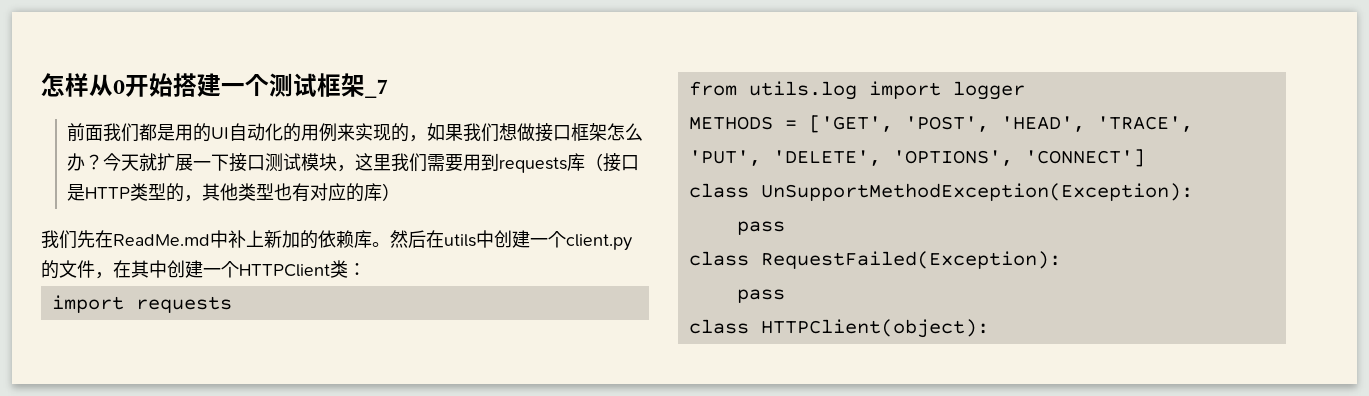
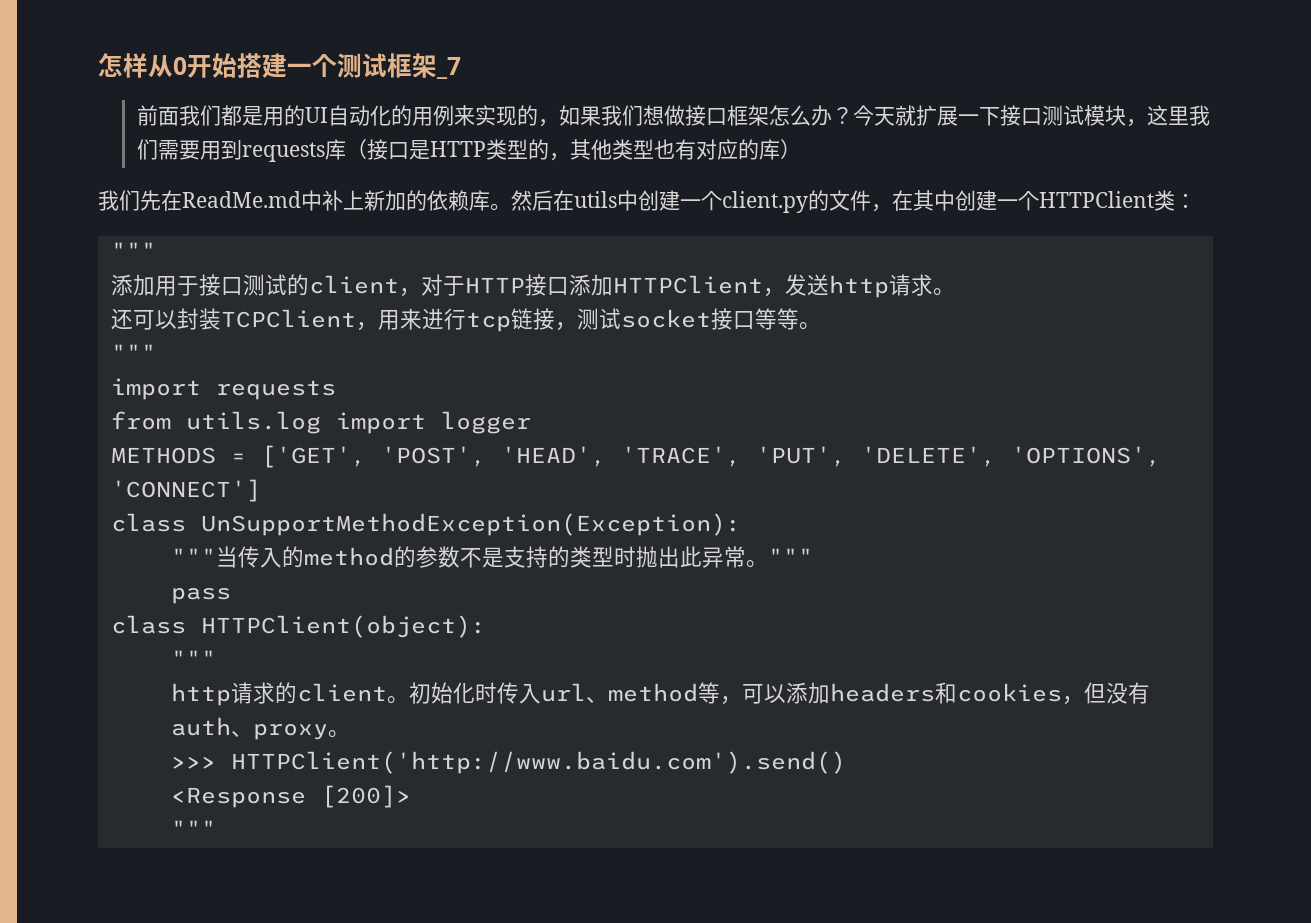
  然后在utils中创建一个client.py的文件，在其中创建一个HTTPClient类：
+ """
+ 添加用于接口测试的client，对于HTTP接口添加HTTPClient，发送http请求。
+ 还可以封装TCPClient，用来进行tcp链接，测试socket接口等等。
+ """
  class UnSupportMethodException(Exception):
- pass
- class RequestFailed(Exception):
+ """当传入的method的参数不是支持的类型时抛出此异常。"""
  pass
  class HTTPClient(object):
+ """
+ http请求的client。初始化时传入url、method等，可以添加headers和cookies，但没有auth、proxy。
+ >>> HTTPClient('http://www.baidu.com').send()
+ <Response [200]>
+ """

